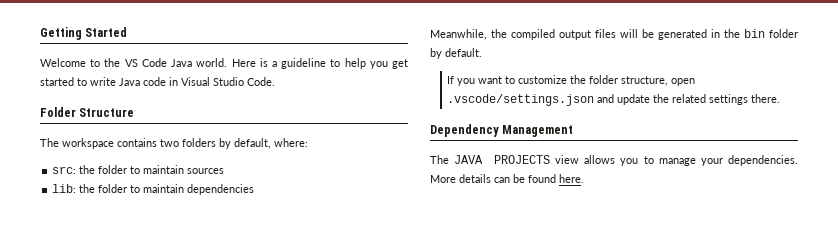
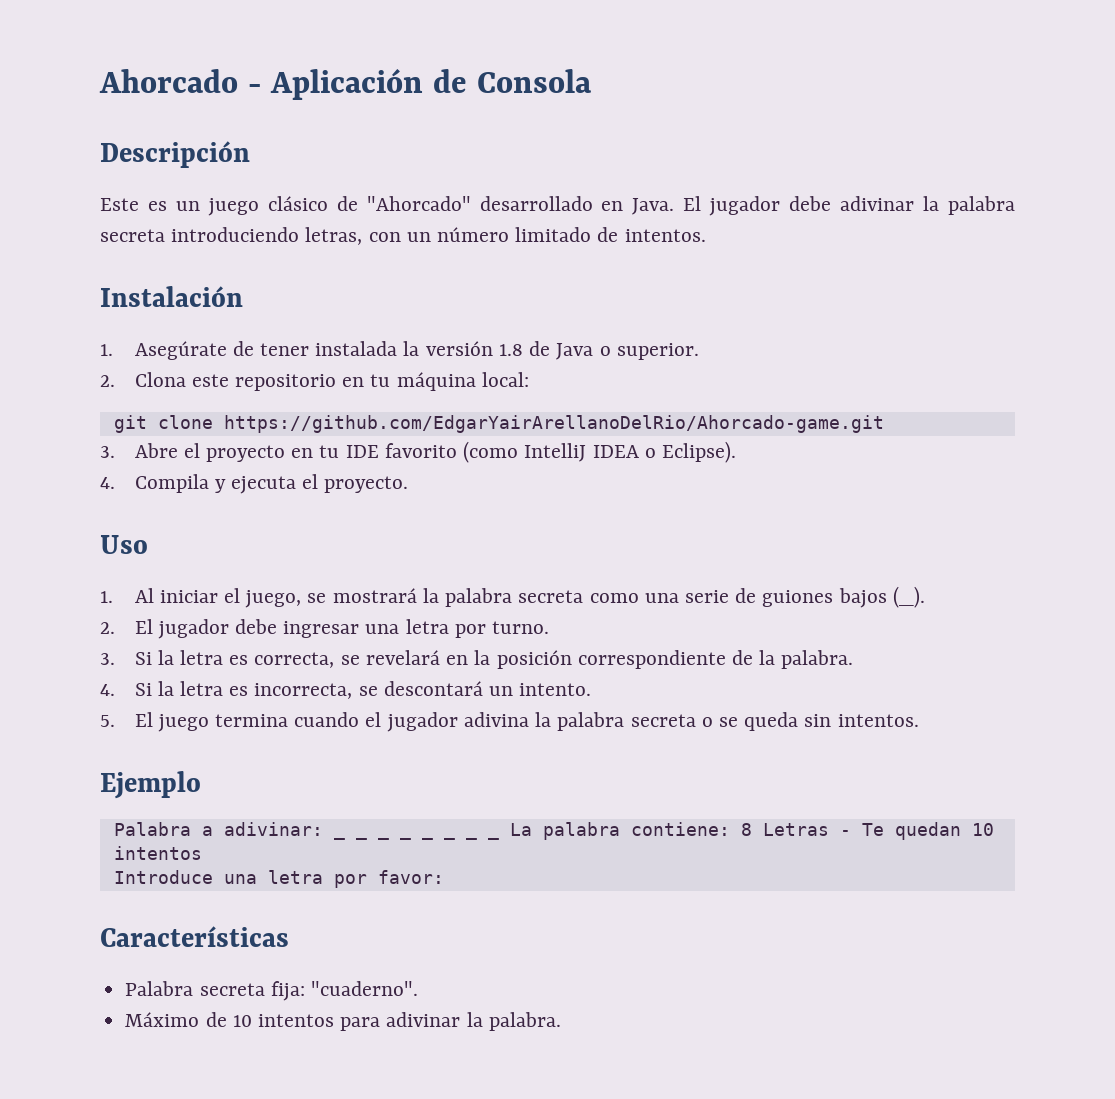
- Getting Started
- Welcome to the VS Code Java world. Here is a guideline to help you get started to write Java code in Visual Studio Code.
- Folder Structure
- The workspace contains two folders by default, where:
- src: the folder to maintain sources
- lib: the folder to maintain dependencies
- Meanwhile, the compiled output files will be generated in the bin folder by default.
- If you want to customize the folder structure, open .vscode/settings.json and update the related settings there.
- Dependency Management
- The JAVA PROJECTS view allows you to manage your dependencies. More details can be found here.
+ Ahorcado - Aplicación de Consola
+ Descripción
+ Este es un juego clásico de "Ahorcado" desarrollado en Java. El jugador debe adivinar la palabra secreta introduciendo letras, con un número limitado de intentos.
+ Instalación
+ 1. Asegúrate de tener instalada la versión 1.8 de Java o superior.
+ 2. Clona este repositorio en tu máquina local:
+ git clone https://github.com/EdgarYairArellanoDelRio/Ahorcado-game.git
+ 3. Abre el proyecto en tu IDE favorito (como IntelliJ IDEA o Eclipse).
+ 4. Compila y ejecuta el proyecto.
+ Uso
+ 1. Al iniciar el juego, se mostrará la palabra secreta como una serie de guiones bajos (_).
+ 2. El jugador debe ingresar una letra por turno.
+ 3. Si la letra es correcta, se revelará en la posición correspondiente de la palabra.
+ 4. Si la letra es incorrecta, se descontará un intento.
+ 5. El juego termina cuando el jugador adivina la palabra secreta o se queda sin intentos.
+ Ejemplo
+ Palabra a adivinar: _ _ _ _ _ _ _ _ La palabra contiene: 8 Letras - Te quedan 10 intentos
+ Introduce una letra por favor:
+ Características
+ Palabra secreta fija: "cuaderno".
+ Máximo de 10 intentos para adivinar la palabra.

